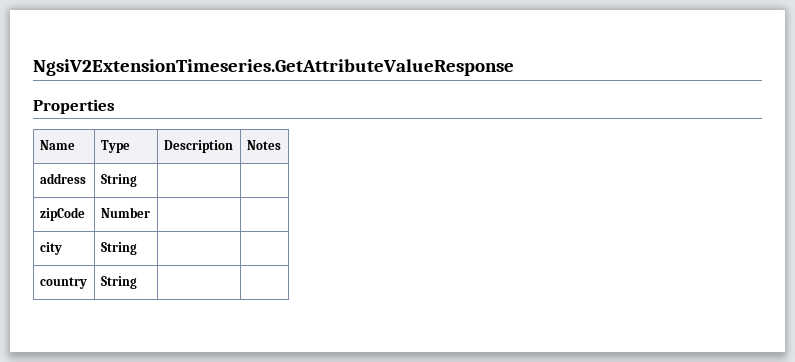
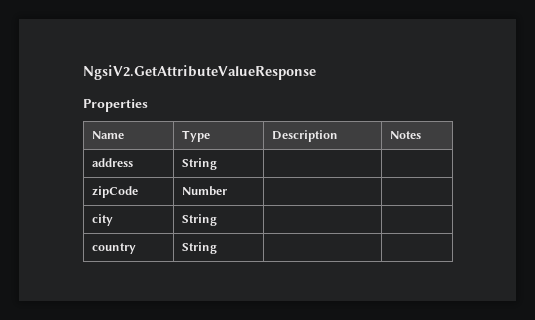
- NgsiV2ExtensionTimeseries.GetAttributeValueResponse
+ NgsiV2.GetAttributeValueResponse

